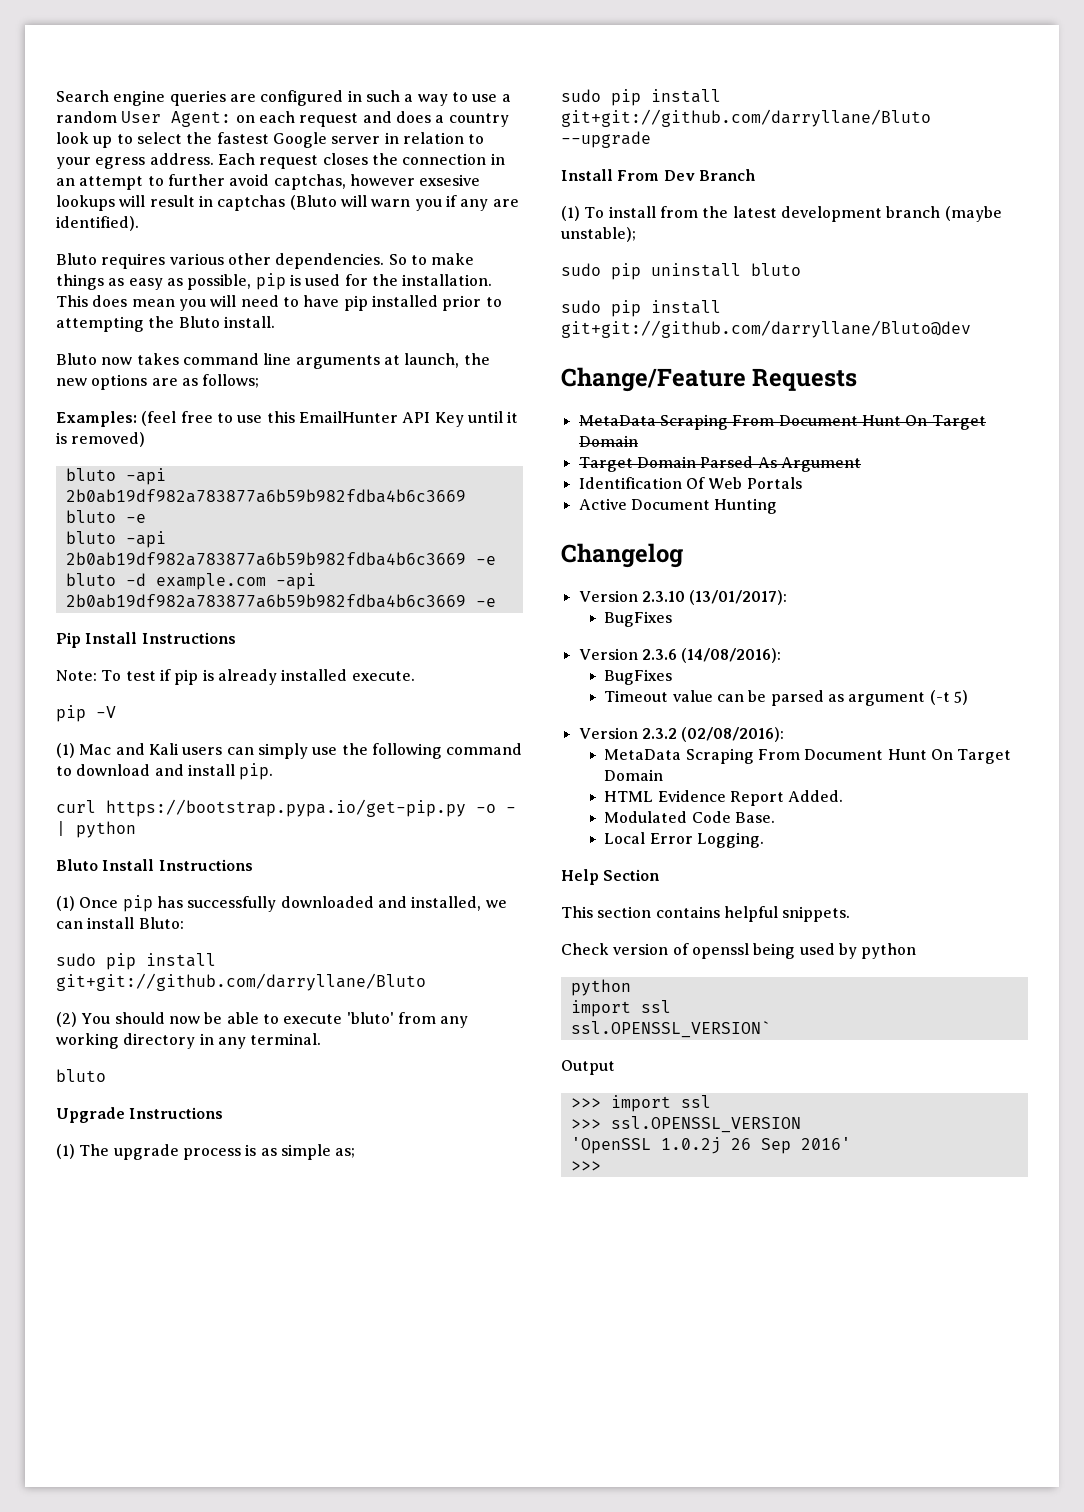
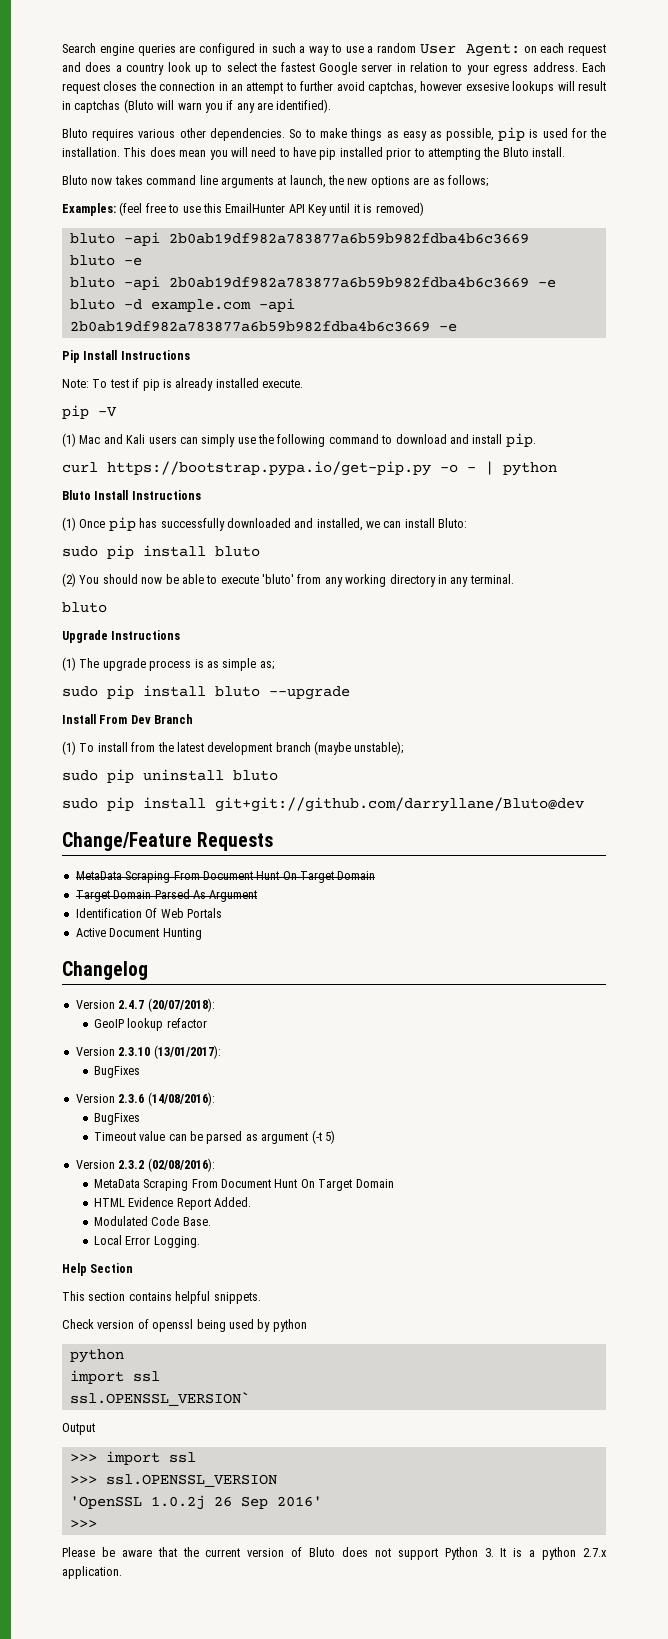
  (1) Once pip has successfully downloaded and installed, we can install Bluto:
- sudo pip install git+git://github.com/darryllane/Bluto
+ sudo pip install bluto
- sudo pip install git+git://github.com/darryllane/Bluto --upgrade
+ sudo pip install bluto --upgrade
+ Version 2.4.7 (20/07/2018):
+ GeoIP lookup refactor
+ Please be aware that the current version of Bluto does not support Python 3. It is a python 2.7.x application.

